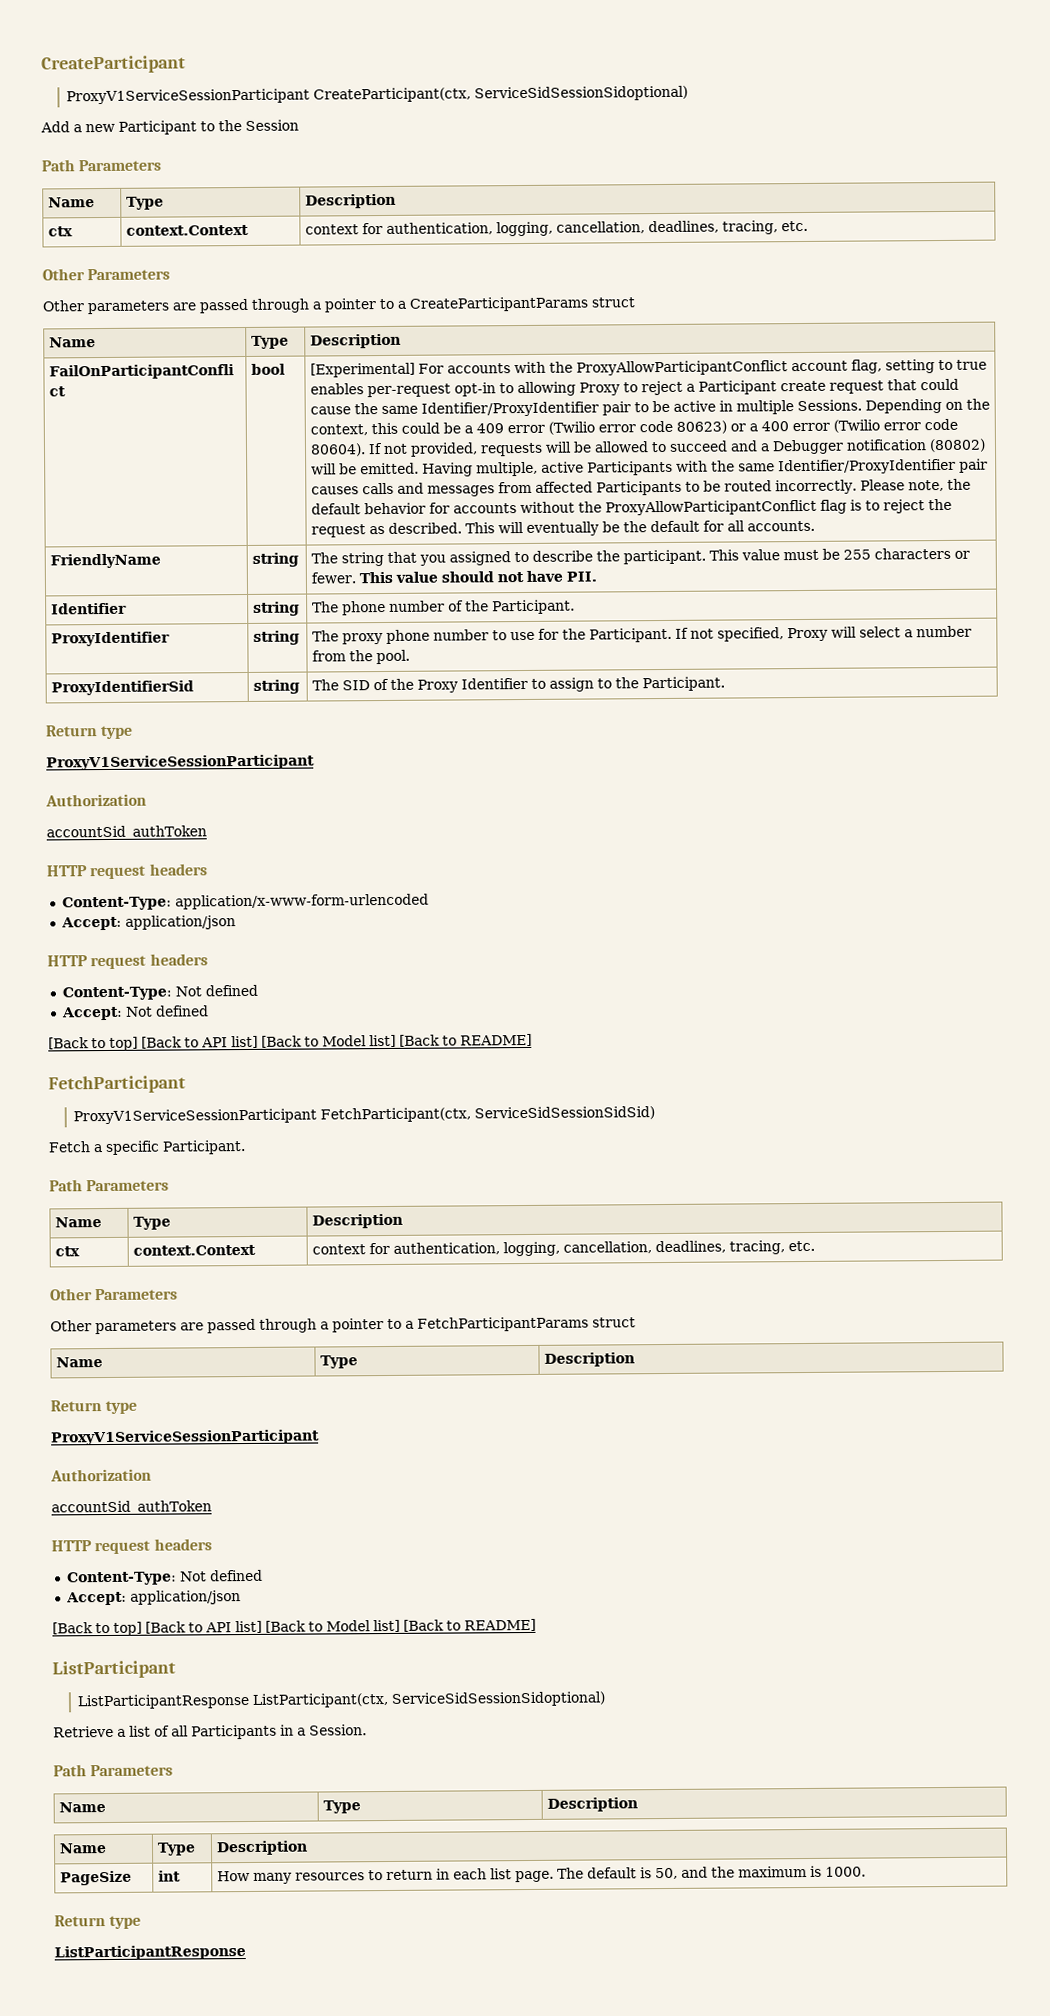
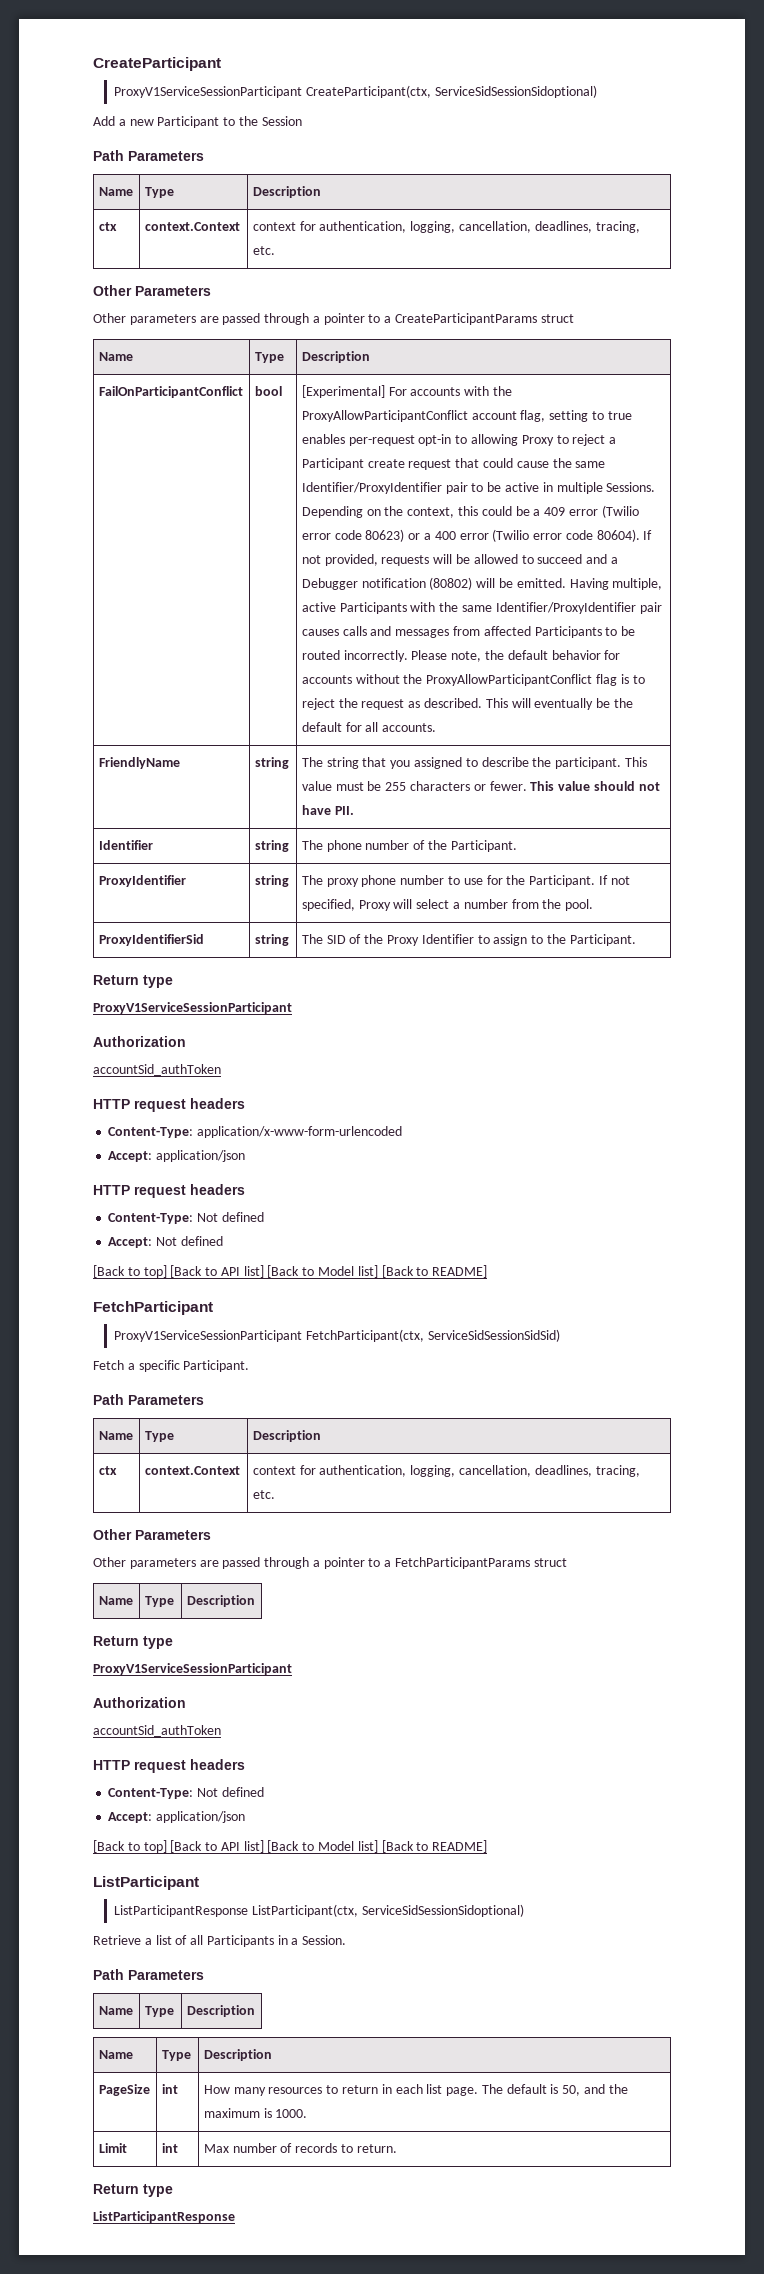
+ Limit | int | Max number of records to return.

